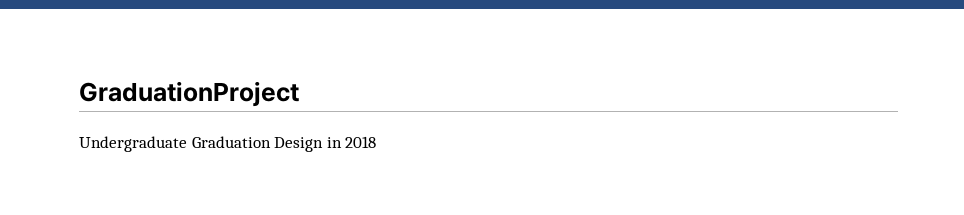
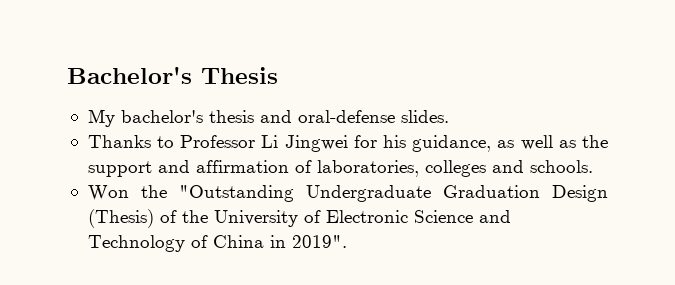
- GraduationProject
- Undergraduate Graduation Design in 2018
+ Bachelor's Thesis
+ My bachelor's thesis and oral-defense slides.
+ Thanks to Professor Li Jingwei for his guidance, as well as the support and affirmation of laboratories, colleges and schools.
+ Won the "Outstanding Undergraduate Graduation Design (Thesis) of the University of Electronic Science and Technology of China in 2019".

